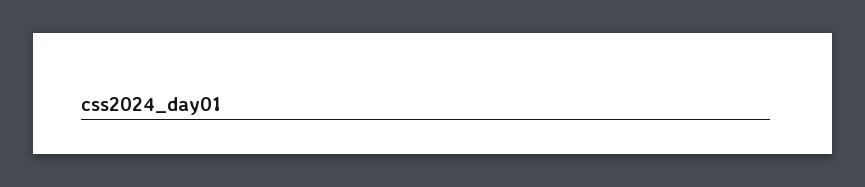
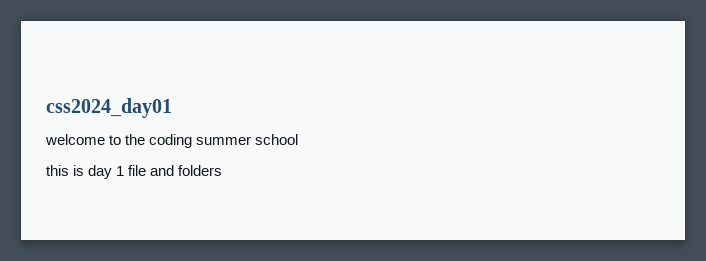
+ welcome to the coding summer school
+ this is day 1 file and folders

